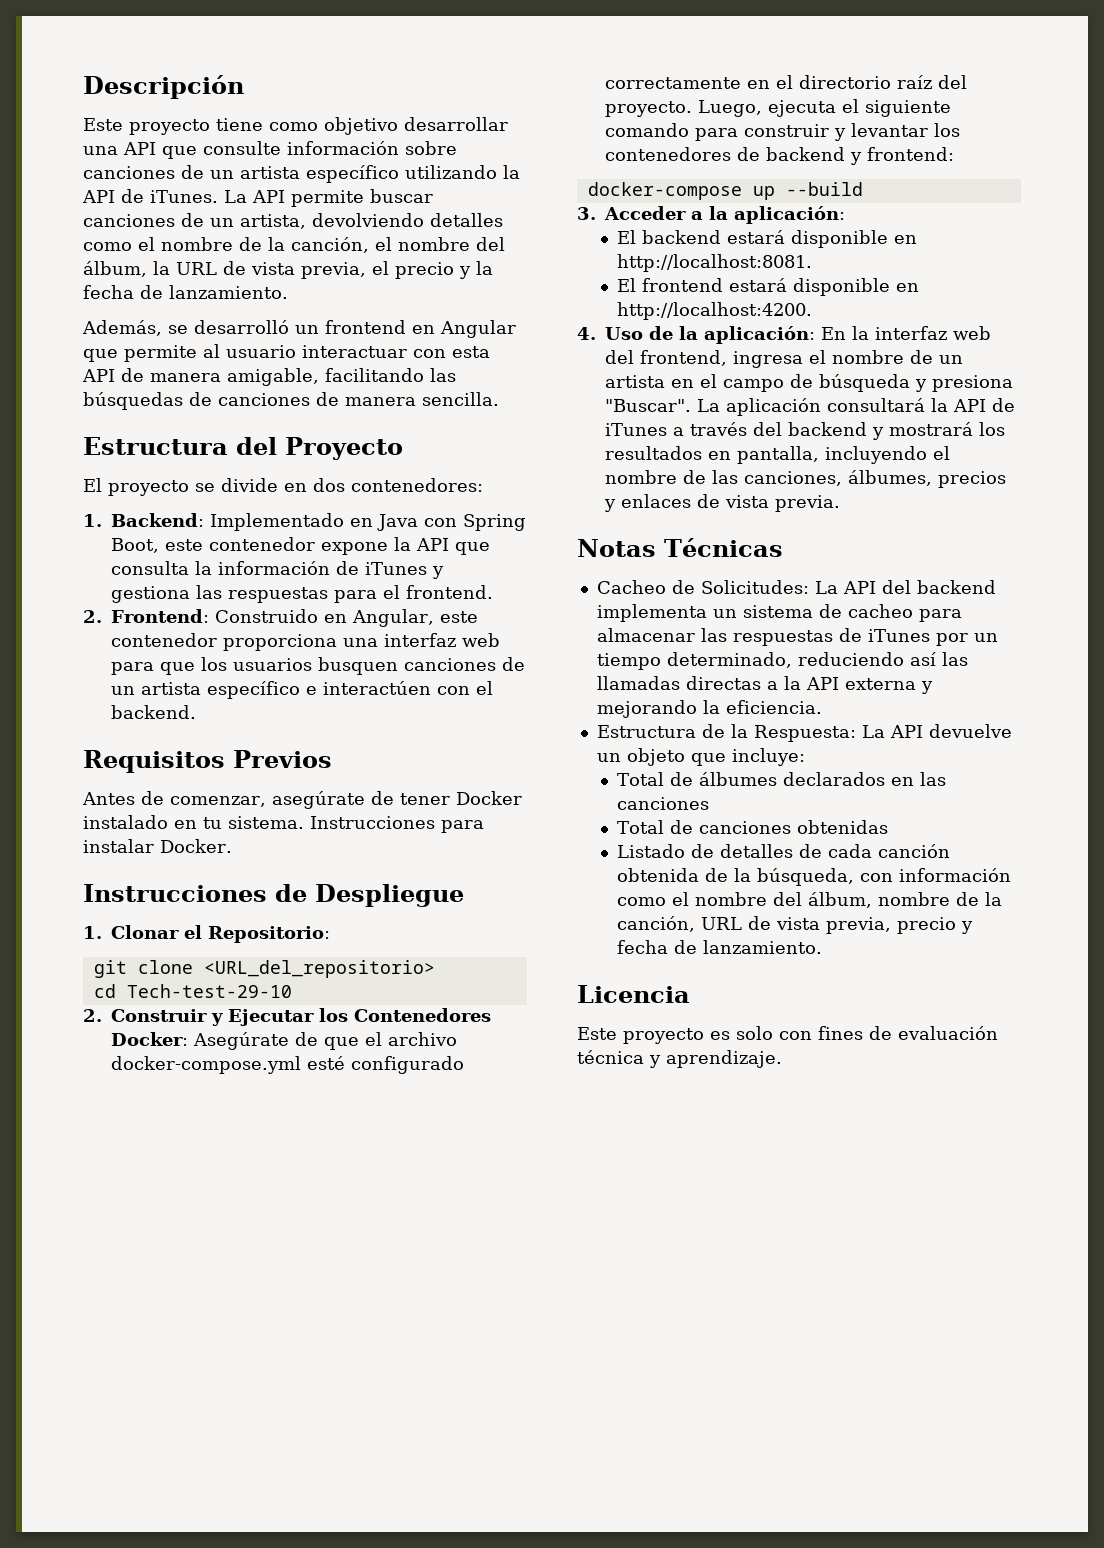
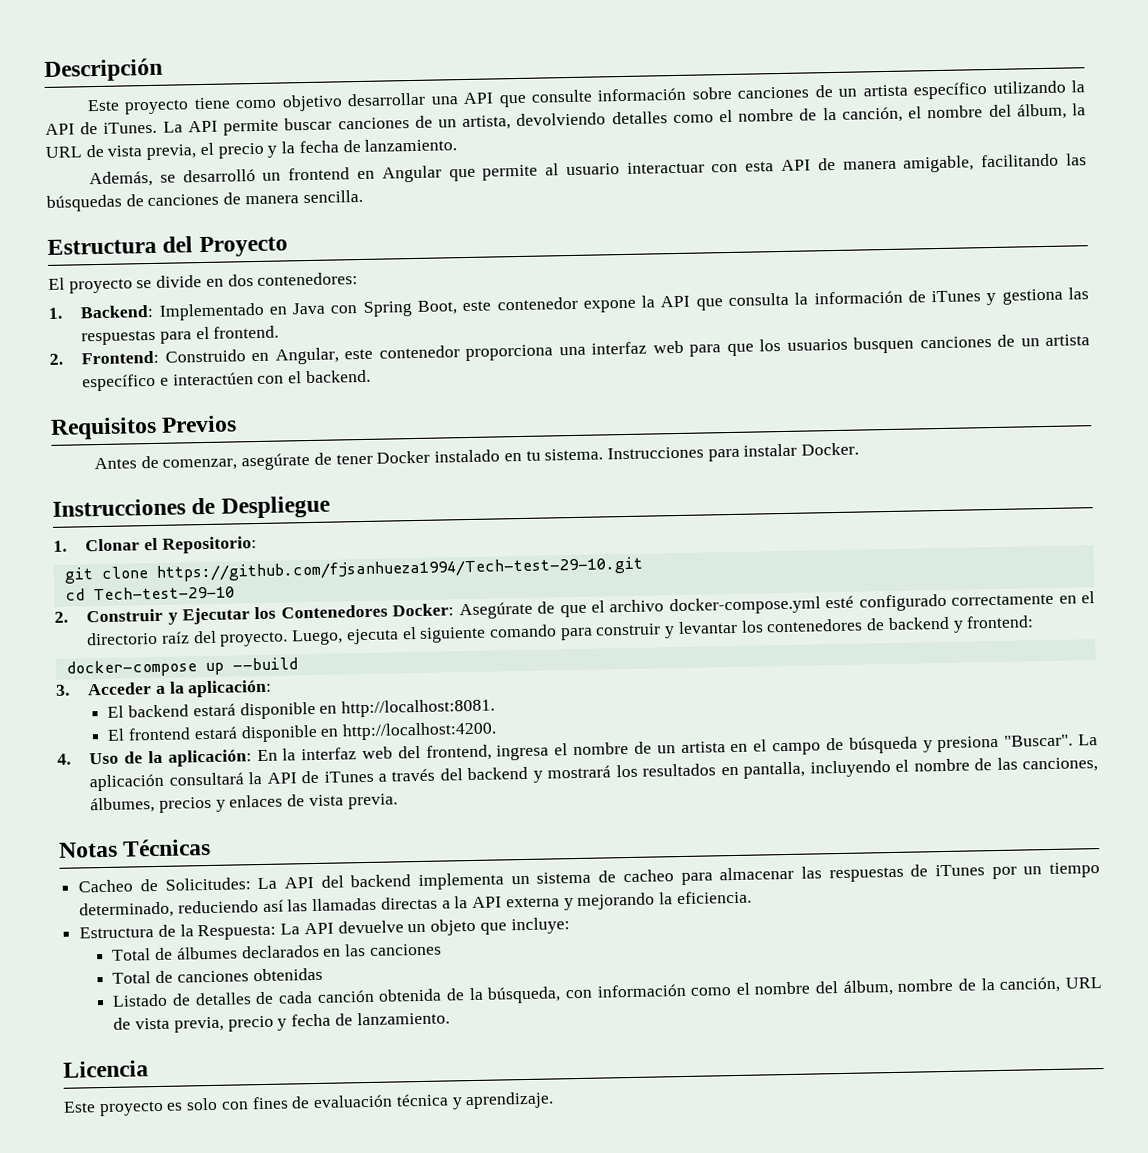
- git clone <URL_del_repositorio>
+ git clone https://github.com/fjsanhueza1994/Tech-test-29-10.git

